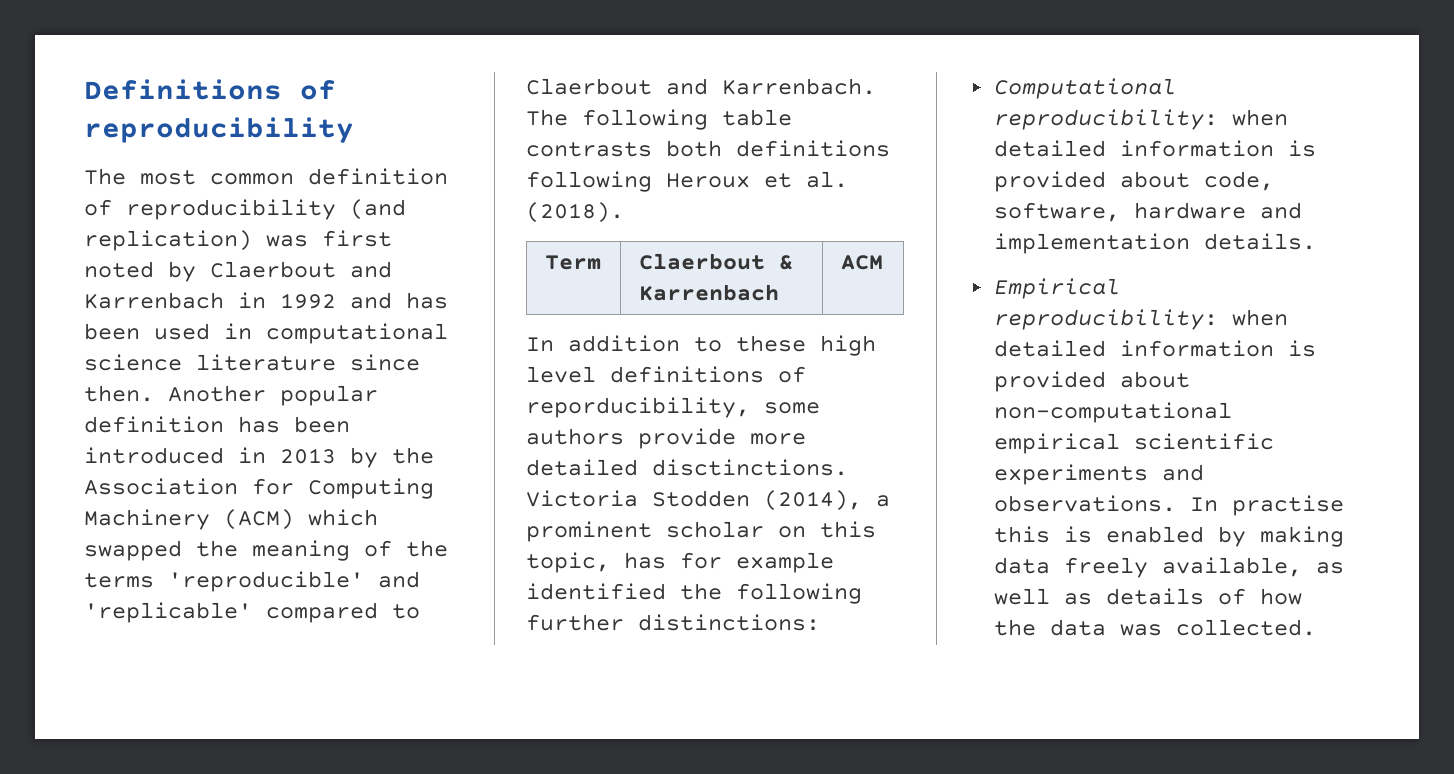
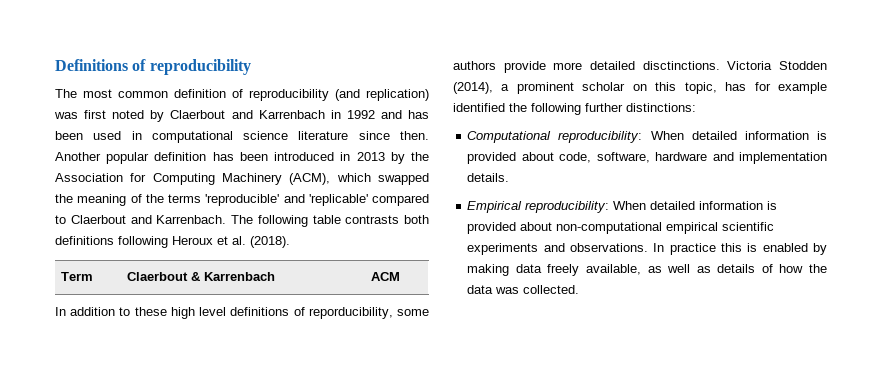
- Another popular definition has been introduced in 2013 by the Association for Computing Machinery (ACM) which swapped the meaning of the terms 'reproducible' and 'replicable' compared to Claerbout and Karrenbach.
+ Another popular definition has been introduced in 2013 by the Association for Computing Machinery (ACM), which swapped the meaning of the terms 'reproducible' and 'replicable' compared to Claerbout and Karrenbach.
- Computational reproducibility: when detailed information is provided about code, software, hardware and implementation details.
+ Computational reproducibility: When detailed information is provided about code, software, hardware and implementation details.
- Empirical reproducibility: when detailed information is provided about non-computational empirical scientific experiments and observations.
+ Empirical reproducibility: When detailed information is provided about non-computational empirical scientific experiments and observations.
- In practise this is enabled by making data freely available, as well as details of how the data was collected.
+ In practice this is enabled by making data freely available, as well as details of how the data was collected.

